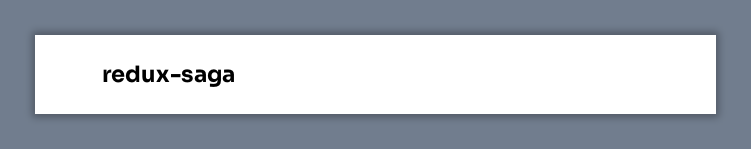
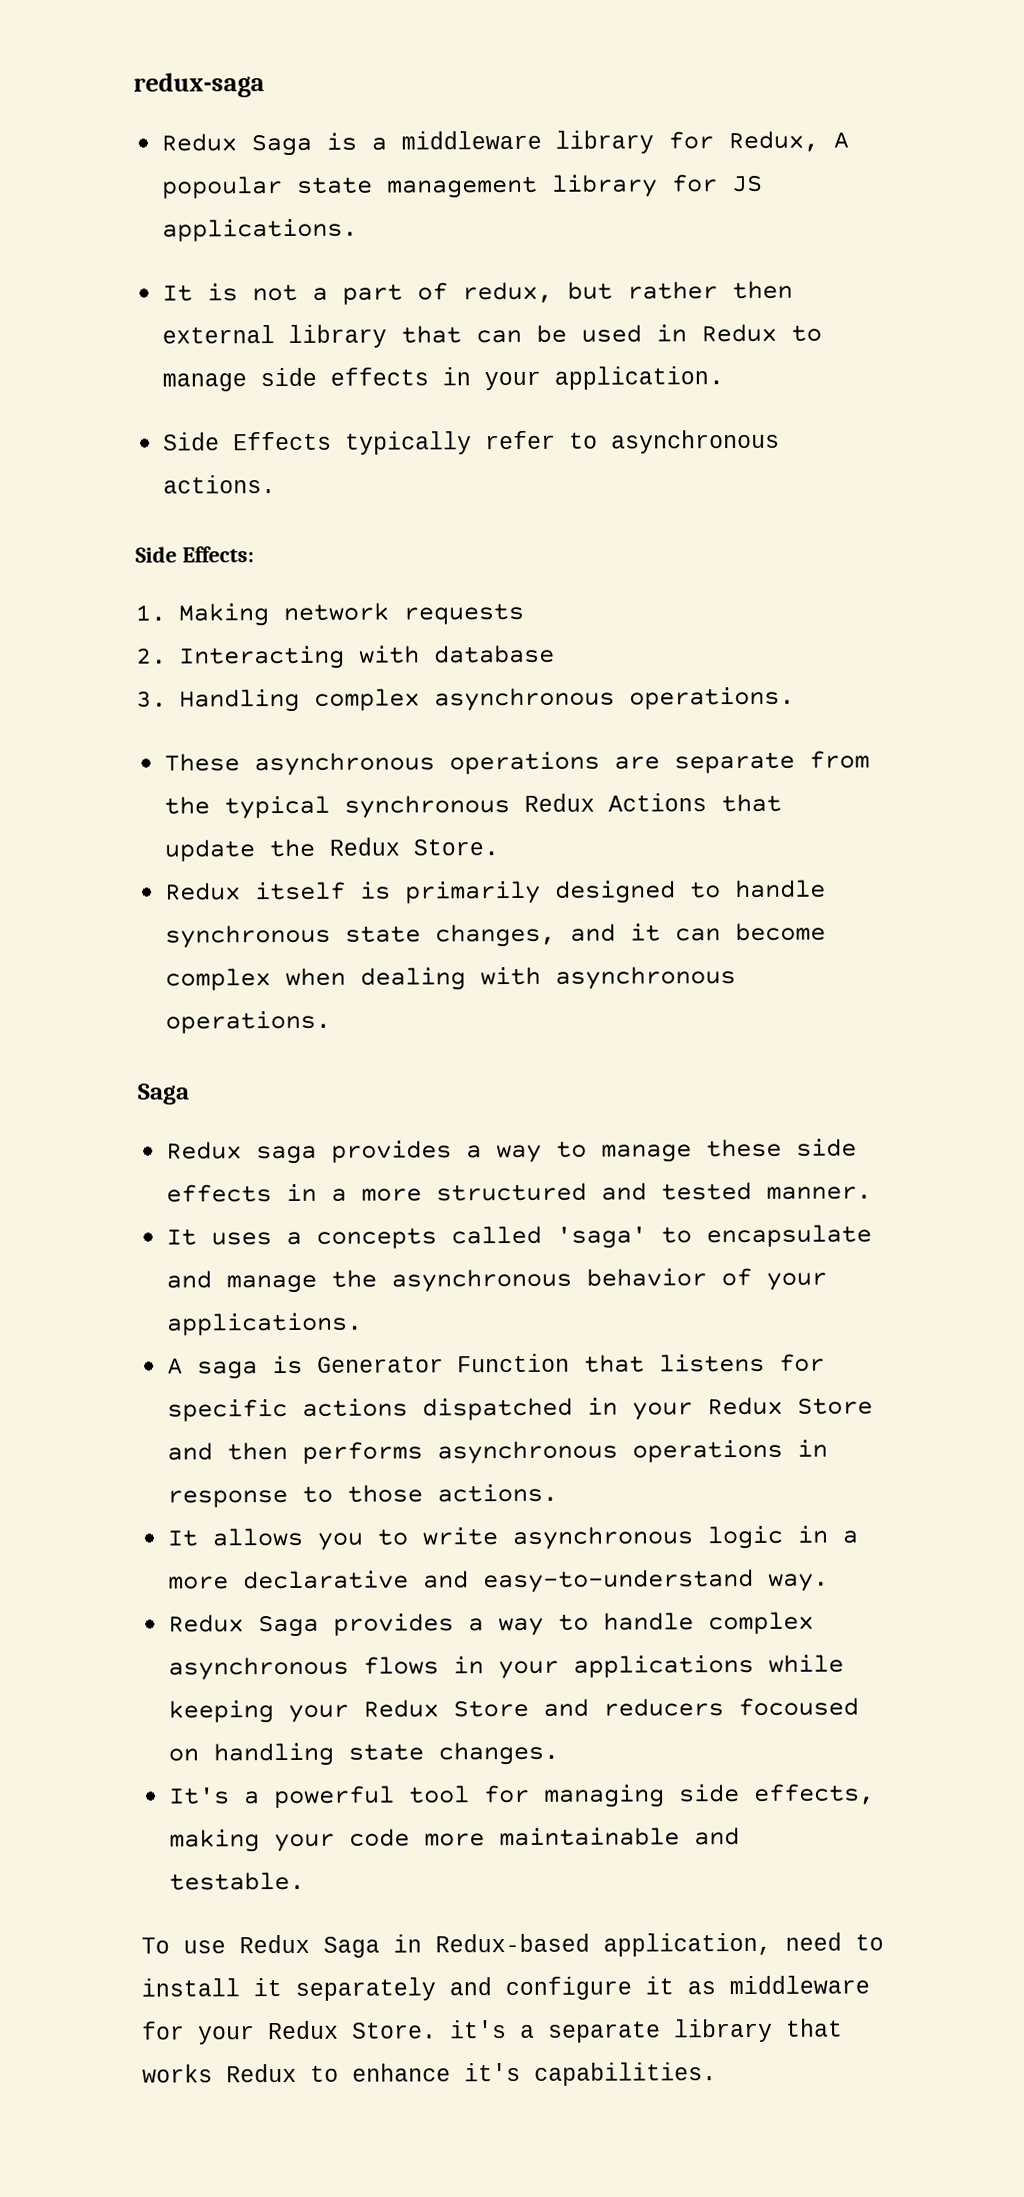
+ Redux Saga is a middleware library for Redux, A popoular state management library for JS applications.
+ It is not a part of redux, but rather then external library that can be used in Redux to manage side effects in your application.
+ Side Effects typically refer to asynchronous actions.
+ Side Effects:
+ 1. Making network requests
+ 2. Interacting with database
+ 3. Handling complex asynchronous operations.
+ These asynchronous operations are separate from the typical synchronous Redux Actions that update the Redux Store.
+ Redux itself is primarily designed to handle synchronous state changes, and it can become complex when dealing with asynchronous operations.
+ Saga
+ Redux saga provides a way to manage these side effects in a more structured and tested manner.
+ It uses a concepts called 'saga' to encapsulate and manage the asynchronous behavior of your applications.
+ A saga is Generator Function that listens for specific actions dispatched in your Redux Store and then performs asynchronous operations in response to those actions.
+ It allows you to write asynchronous logic in a more declarative and easy-to-understand way.
+ Redux Saga provides a way to handle complex asynchronous flows in your applications while keeping your Redux Store and reducers focoused on handling state changes.
+ It's a powerful tool for managing side effects, making your code more maintainable and testable.
+ To use Redux Saga in Redux-based application, need to install it separately and configure it as middleware for your Redux Store. it's a separate library that works Redux to enhance it's capabilities.

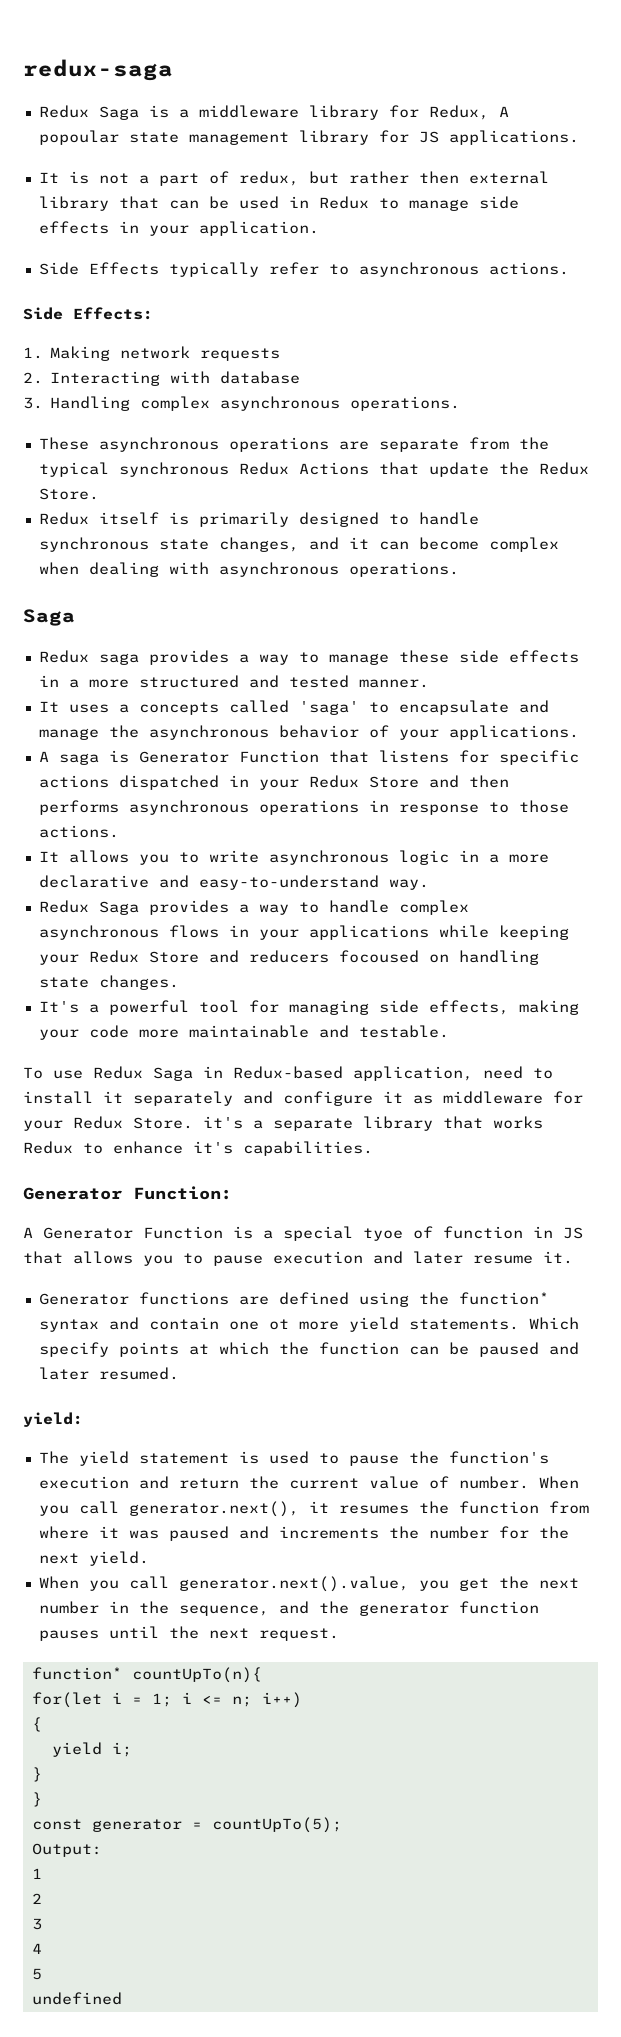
+ Generator Function:
+ A Generator Function is a special tyoe of function in JS that allows you to pause execution and later resume it.
+ Generator functions are defined using the function* syntax and contain one ot more yield statements. Which specify points at which the function can be paused and later resumed.
+ yield:
+ The yield statement is used to pause the function's execution and return the current value of number. When you call generator.next(), it resumes the function from where it was paused and increments the number for the next yield.
+ When you call generator.next().value, you get the next number in the sequence, and the generator function pauses until the next request.
+ function* countUpTo(n){
+ for(let i = 1; i <= n; i++)
+ {
+ yield i;
+ }
+ }
+ const generator = countUpTo(5);
+ Output:
+ 1
+ 2
+ 3
+ 4
+ 5
+ undefined

